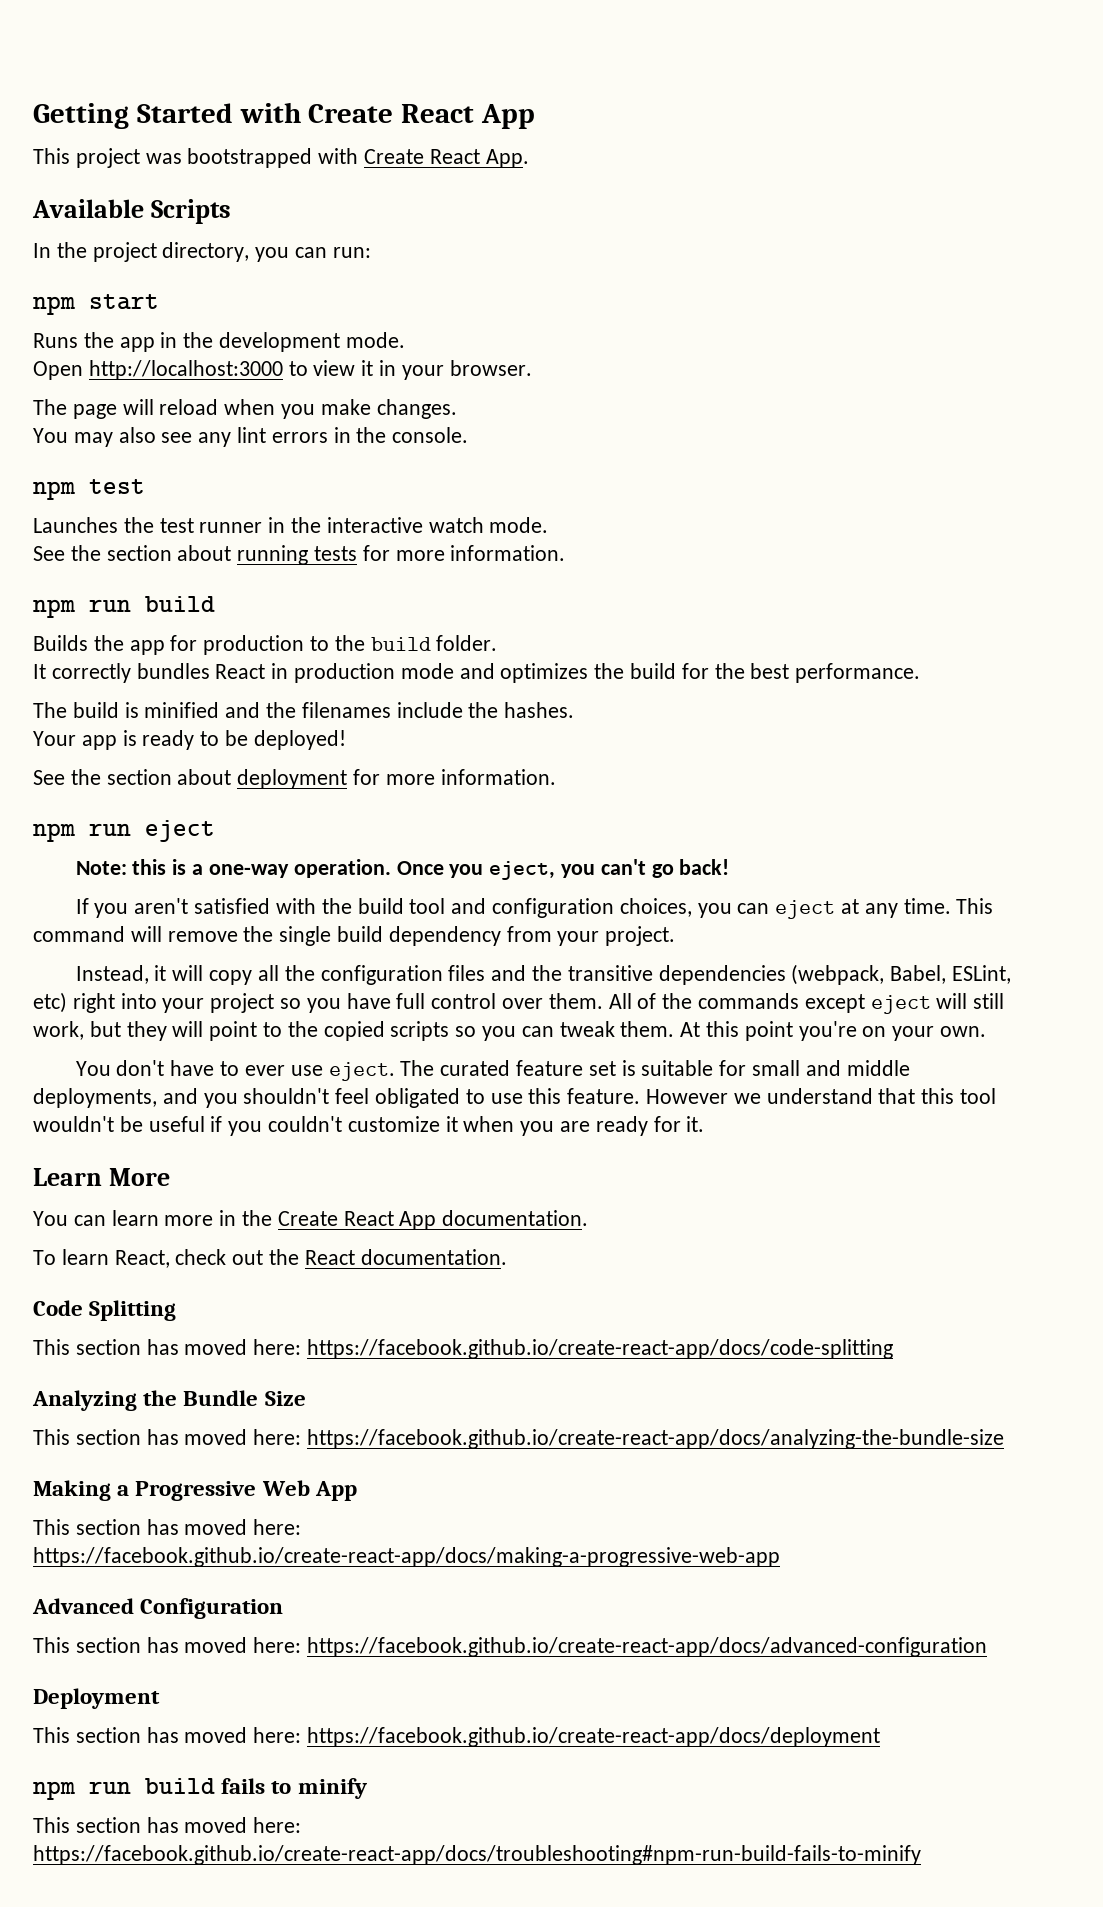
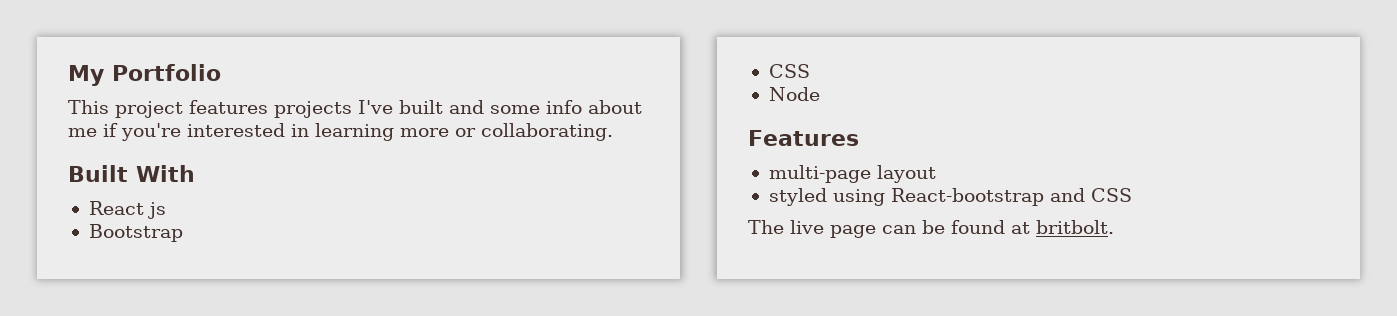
- Getting Started with Create React App
- This project was bootstrapped with Create React App.
- Available Scripts
- In the project directory, you can run:
- npm start
- Runs the app in the development mode.
- Open http://localhost:3000 to view it in your browser.
- The page will reload when you make changes.
- You may also see any lint errors in the console.
- npm test
- Launches the test runner in the interactive watch mode.
- See the section about running tests for more information.
- npm run build
- Builds the app for production to the build folder.
- It correctly bundles React in production mode and optimizes the build for the best performance.
- The build is minified and the filenames include the hashes.
- Your app is ready to be deployed!
- See the section about deployment for more information.
- npm run eject
- Note: this is a one-way operation. Once you eject, you can't go back!
- If you aren't satisfied with the build tool and configuration choices, you can eject at any time. This command will remove the single build dependency from your project.
- Instead, it will copy all the configuration files and the transitive dependencies (webpack, Babel, ESLint, etc) right into your project so you have full control over them. All of the commands except eject will still work, but they will point to the copied scripts so you can tweak them. At this point you're on your own.
- You don't have to ever use eject. The curated feature set is suitable for small and middle deployments, and you shouldn't feel obligated to use this feature. However we understand that this tool wouldn't be useful if you couldn't customize it when you are ready for it.
- Learn More
- You can learn more in the Create React App documentation.
- To learn React, check out the React documentation.
- Code Splitting
- This section has moved here: https://facebook.github.io/create-react-app/docs/code-splitting
- Analyzing the Bundle Size
- This section has moved here: https://facebook.github.io/create-react-app/docs/analyzing-the-bundle-size
- Making a Progressive Web App
- This section has moved here: https://facebook.github.io/create-react-app/docs/making-a-progressive-web-app
- Advanced Configuration
- This section has moved here: https://facebook.github.io/create-react-app/docs/advanced-configuration
- Deployment
- This section has moved here: https://facebook.github.io/create-react-app/docs/deployment
- npm run build fails to minify
- This section has moved here: https://facebook.github.io/create-react-app/docs/troubleshooting#npm-run-build-fails-to-minify
+ My Portfolio
+ This project features projects I've built and some info about me if you're interested in learning more or collaborating.
+ Built With
+ React js
+ Bootstrap
+ CSS
+ Node
+ Features
+ multi-page layout
+ styled using React-bootstrap and CSS
+ The live page can be found at britbolt.

